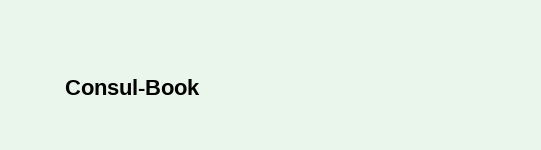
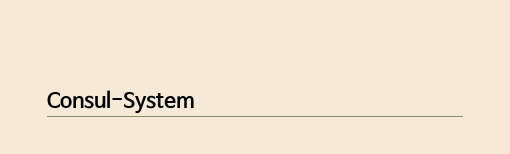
- Consul-Book
+ Consul-System

